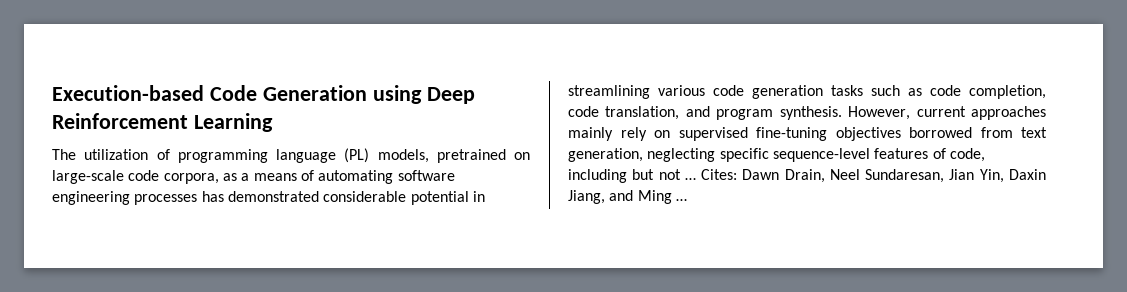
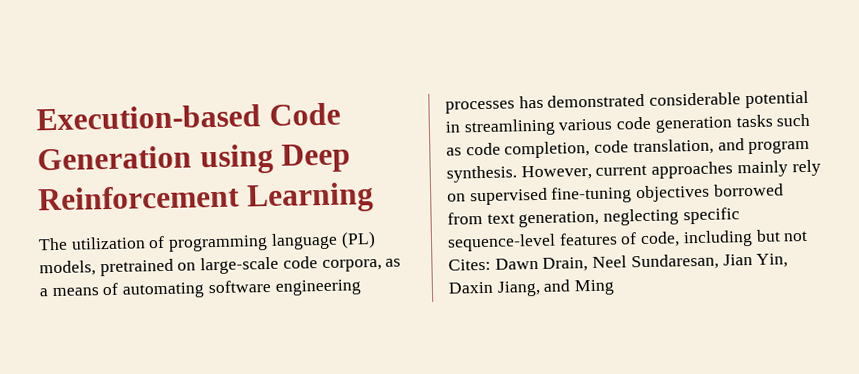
- However, current approaches mainly rely on supervised fine-tuning objectives borrowed from text generation, neglecting specific sequence-level features of code, including but not … Cites: Dawn Drain, Neel Sundaresan, Jian Yin, Daxin Jiang, and Ming …
+ However, current approaches mainly rely on supervised fine-tuning objectives borrowed from text generation, neglecting specific sequence-level features of code, including but not Cites: Dawn Drain, Neel Sundaresan, Jian Yin, Daxin Jiang, and Ming

